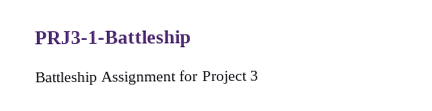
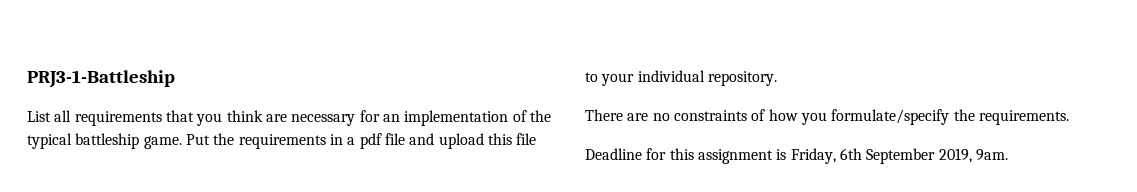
- Battleship Assignment for Project 3
+ List all requirements that you think are necessary for an implementation of the typical battleship game. Put the requirements in a pdf file and upload this file to your individual repository.
+ There are no constraints of how you formulate/specify the requirements.
+ Deadline for this assignment is Friday, 6th September 2019, 9am.

